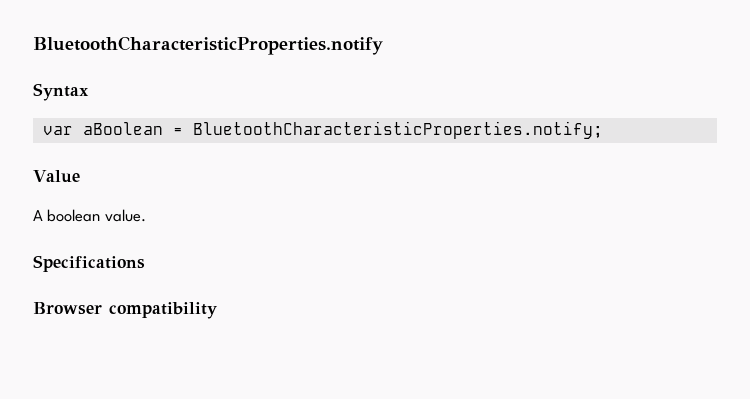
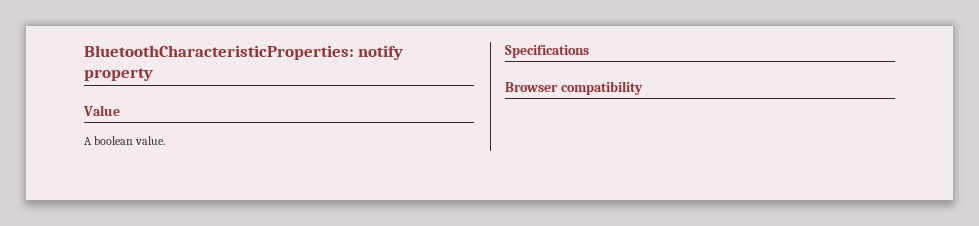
- BluetoothCharacteristicProperties.notify
- Syntax
- var aBoolean = BluetoothCharacteristicProperties.notify;
+ BluetoothCharacteristicProperties: notify property

